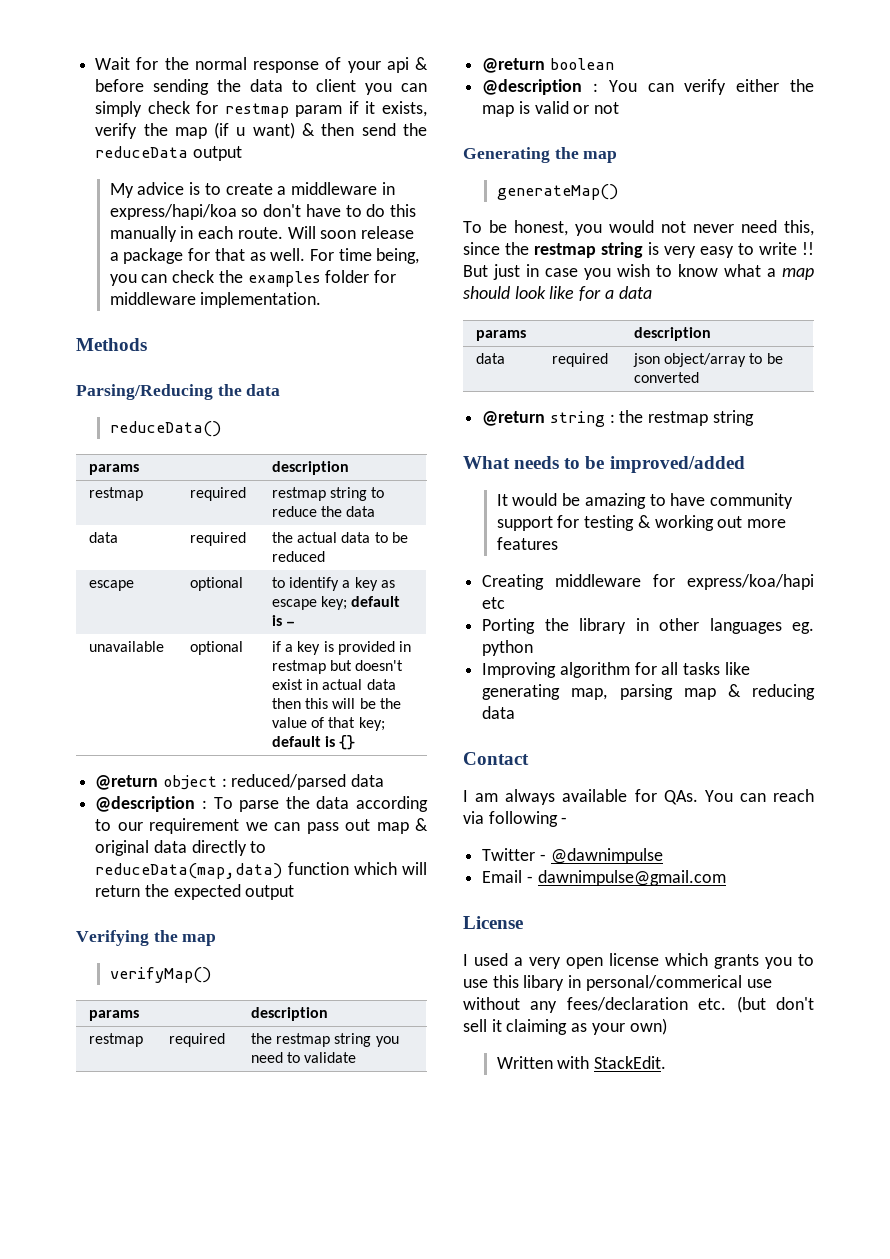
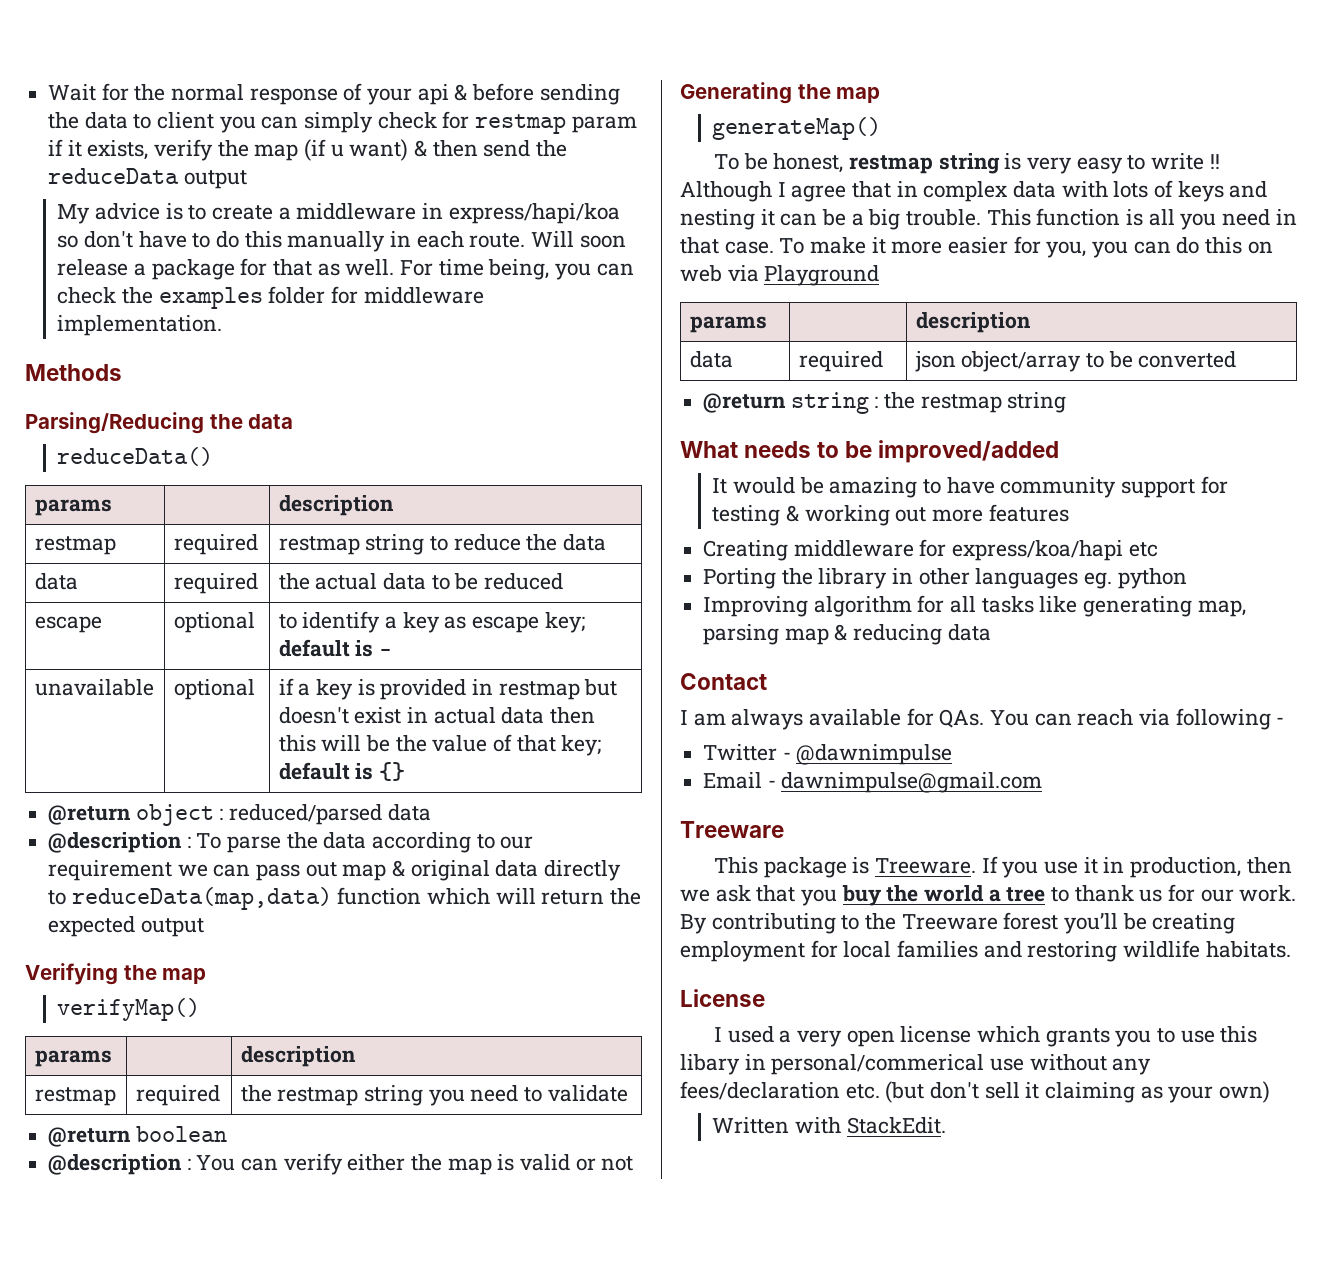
- To be honest, you would not never need this, since the restmap string is very easy to write !!
+ To be honest, restmap string is very easy to write !!
- But just in case you wish to know what a map should look like for a data
+ Although I agree that in complex data with lots of keys and nesting it can be a big trouble. This function is all you need in that case. To make it more easier for you, you can do this on web via Playground
  Email - dawnimpulse@gmail.com
+ Treeware
+ This package is Treeware. If you use it in production, then we ask that you buy the world a tree to thank us for our work. By contributing to the Treeware forest you’ll be creating employment for local families and restoring wildlife habitats.

